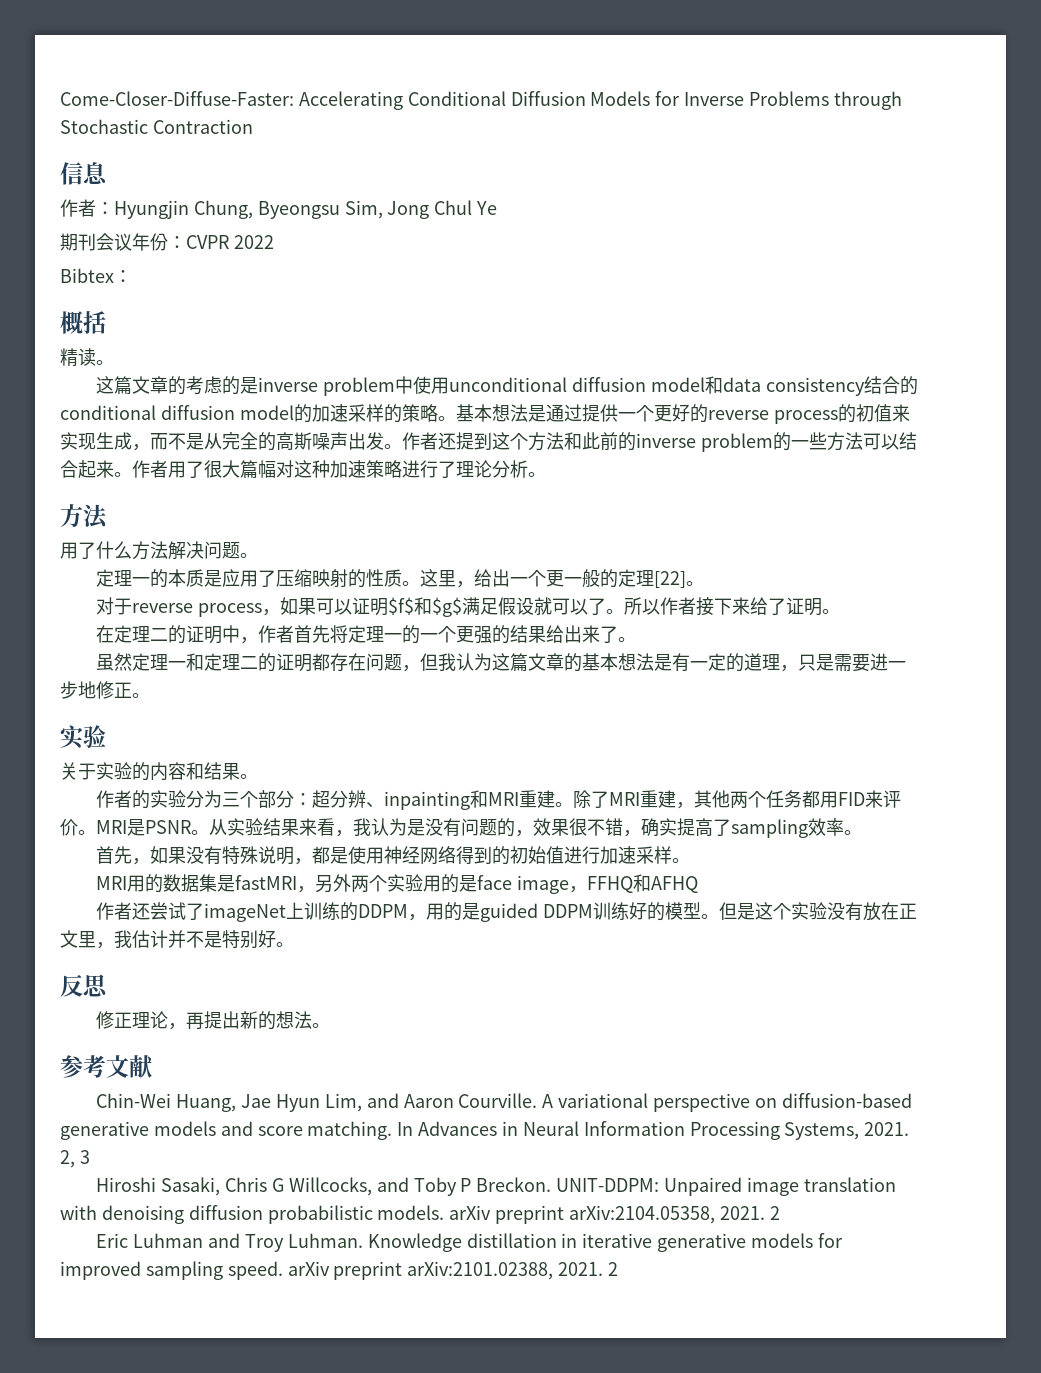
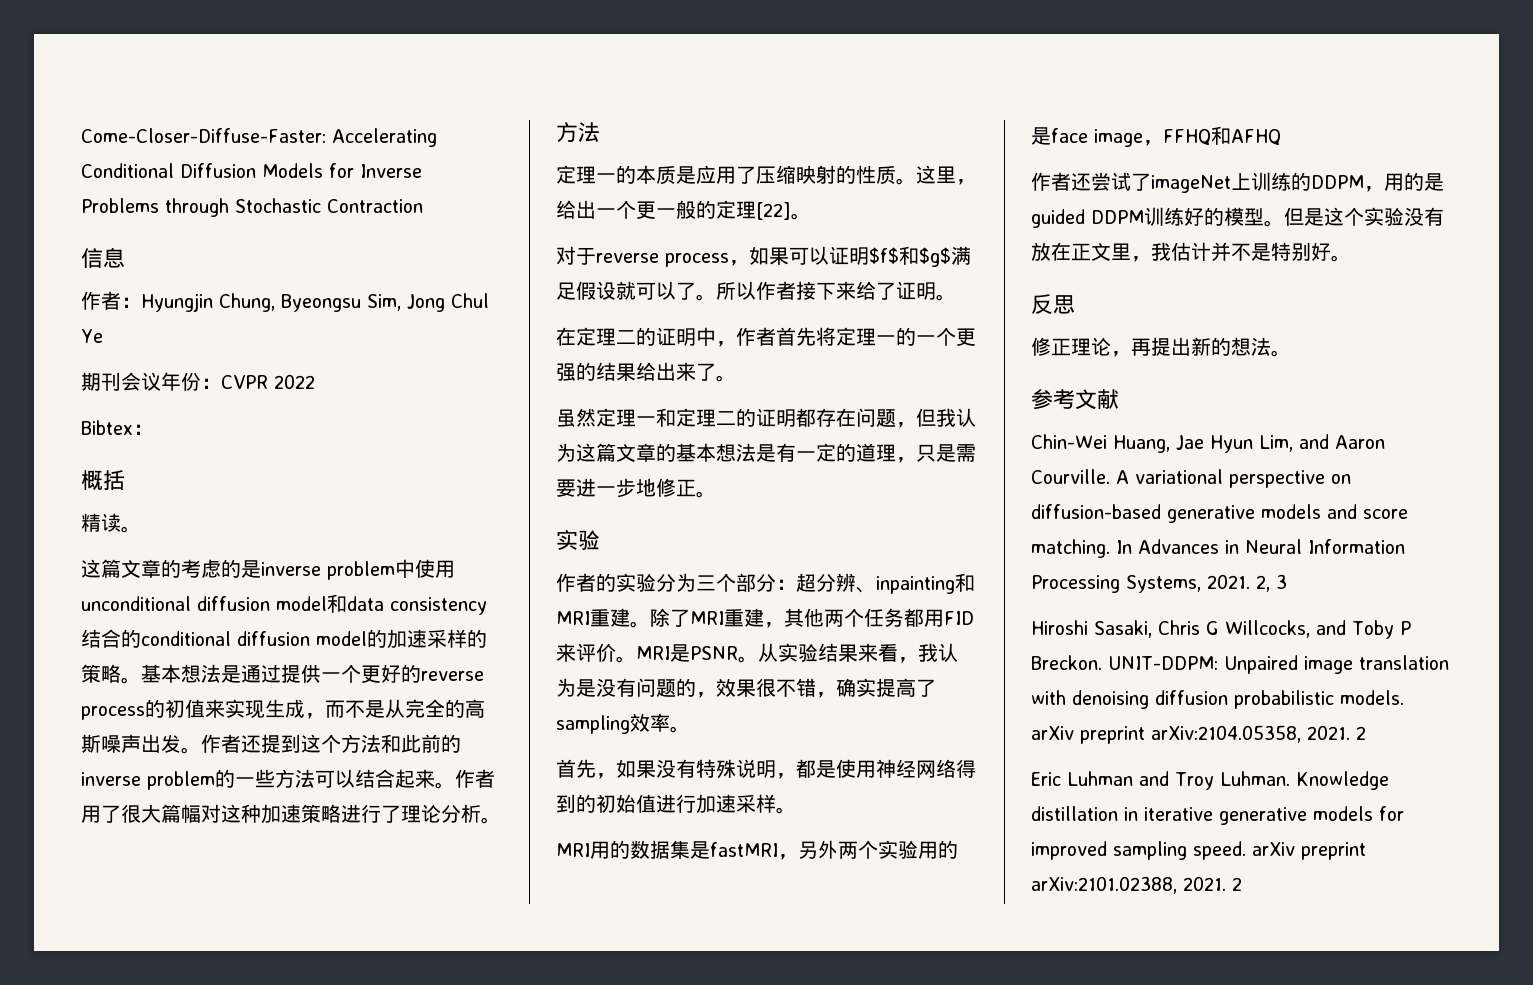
- 用了什么方法解决问题。
- 关于实验的内容和结果。

